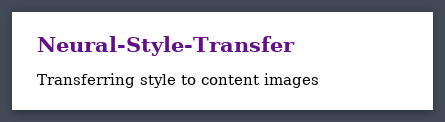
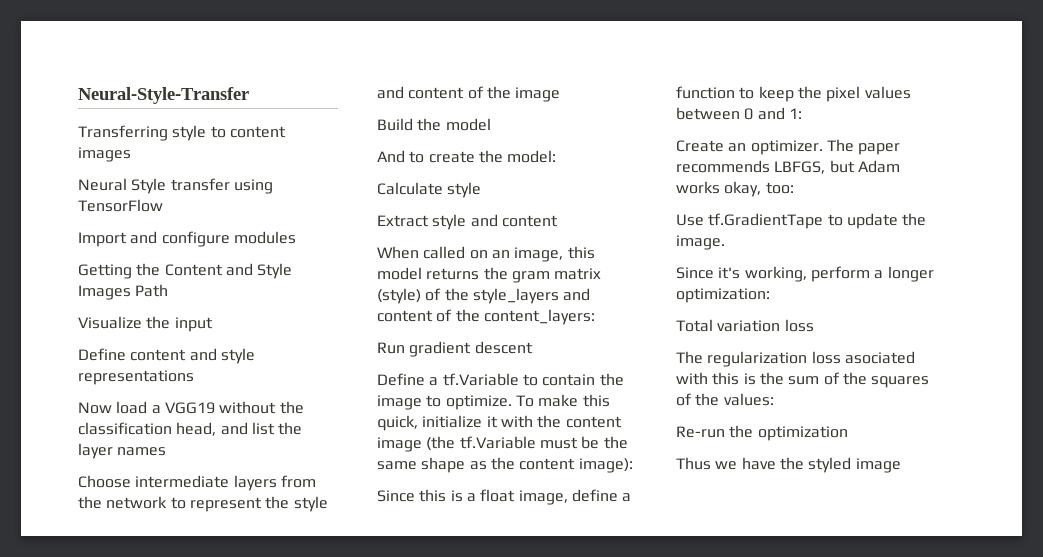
+ Neural Style transfer using TensorFlow
+ Import and configure modules
+ Getting the Content and Style Images Path
+ Visualize the input
+ Define content and style representations
+ Now load a VGG19 without the classification head, and list the layer names
+ Choose intermediate layers from the network to represent the style and content of the image
+ Build the model
+ And to create the model:
+ Calculate style
+ Extract style and content
+ When called on an image, this model returns the gram matrix (style) of the style_layers and content of the content_layers:
+ Run gradient descent
+ Define a tf.Variable to contain the image to optimize. To make this quick, initialize it with the content image (the tf.Variable must be the same shape as the content image):
+ Since this is a float image, define a function to keep the pixel values between 0 and 1:
+ Create an optimizer. The paper recommends LBFGS, but Adam works okay, too:
+ Use tf.GradientTape to update the image.
+ Since it's working, perform a longer optimization:
+ Total variation loss
+ The regularization loss asociated with this is the sum of the squares of the values:
+ Re-run the optimization
+ Thus we have the styled image

